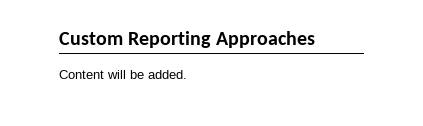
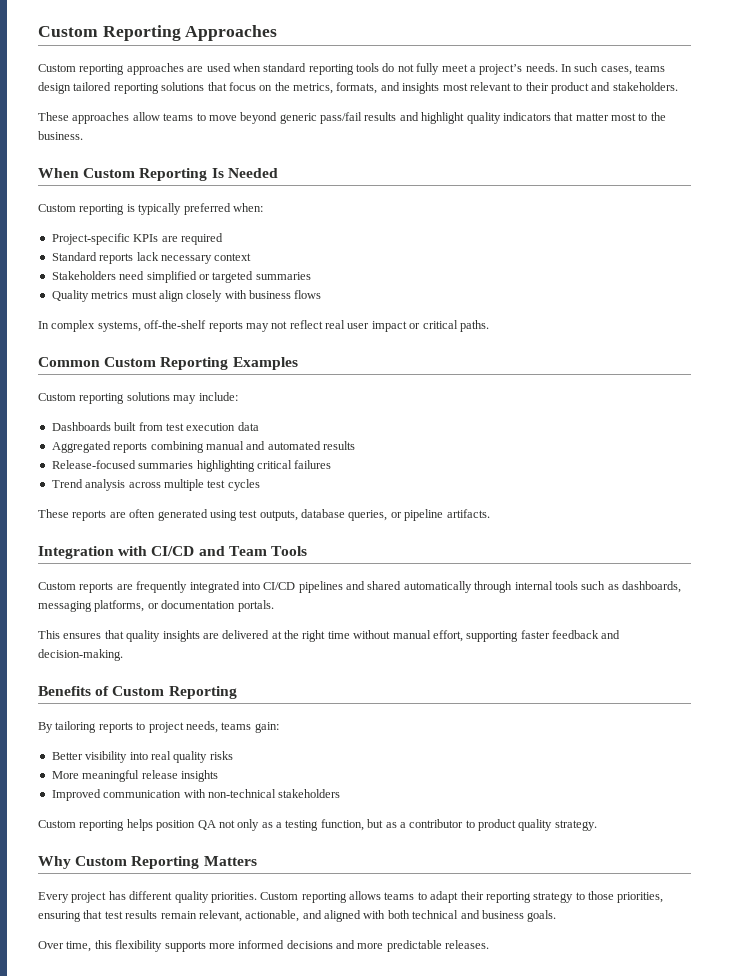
- Content will be added.
+ Custom reporting approaches are used when standard reporting tools do not fully meet a project’s needs. In such cases, teams design tailored reporting solutions that focus on the metrics, formats, and insights most relevant to their product and stakeholders.
+ These approaches allow teams to move beyond generic pass/fail results and highlight quality indicators that matter most to the business.
+ When Custom Reporting Is Needed
+ Custom reporting is typically preferred when:
+ Project-specific KPIs are required
+ Standard reports lack necessary context
+ Stakeholders need simplified or targeted summaries
+ Quality metrics must align closely with business flows
+ In complex systems, off-the-shelf reports may not reflect real user impact or critical paths.
+ Common Custom Reporting Examples
+ Custom reporting solutions may include:
+ Dashboards built from test execution data
+ Aggregated reports combining manual and automated results
+ Release-focused summaries highlighting critical failures
+ Trend analysis across multiple test cycles
+ These reports are often generated using test outputs, database queries, or pipeline artifacts.
+ Integration with CI/CD and Team Tools
+ Custom reports are frequently integrated into CI/CD pipelines and shared automatically through internal tools such as dashboards, messaging platforms, or documentation portals.
+ This ensures that quality insights are delivered at the right time without manual effort, supporting faster feedback and decision-making.
+ Benefits of Custom Reporting
+ By tailoring reports to project needs, teams gain:
+ Better visibility into real quality risks
+ More meaningful release insights
+ Improved communication with non-technical stakeholders
+ Custom reporting helps position QA not only as a testing function, but as a contributor to product quality strategy.
+ Why Custom Reporting Matters
+ Every project has different quality priorities. Custom reporting allows teams to adapt their reporting strategy to those priorities, ensuring that test results remain relevant, actionable, and aligned with both technical and business goals.
+ Over time, this flexibility supports more informed decisions and more predictable releases.

